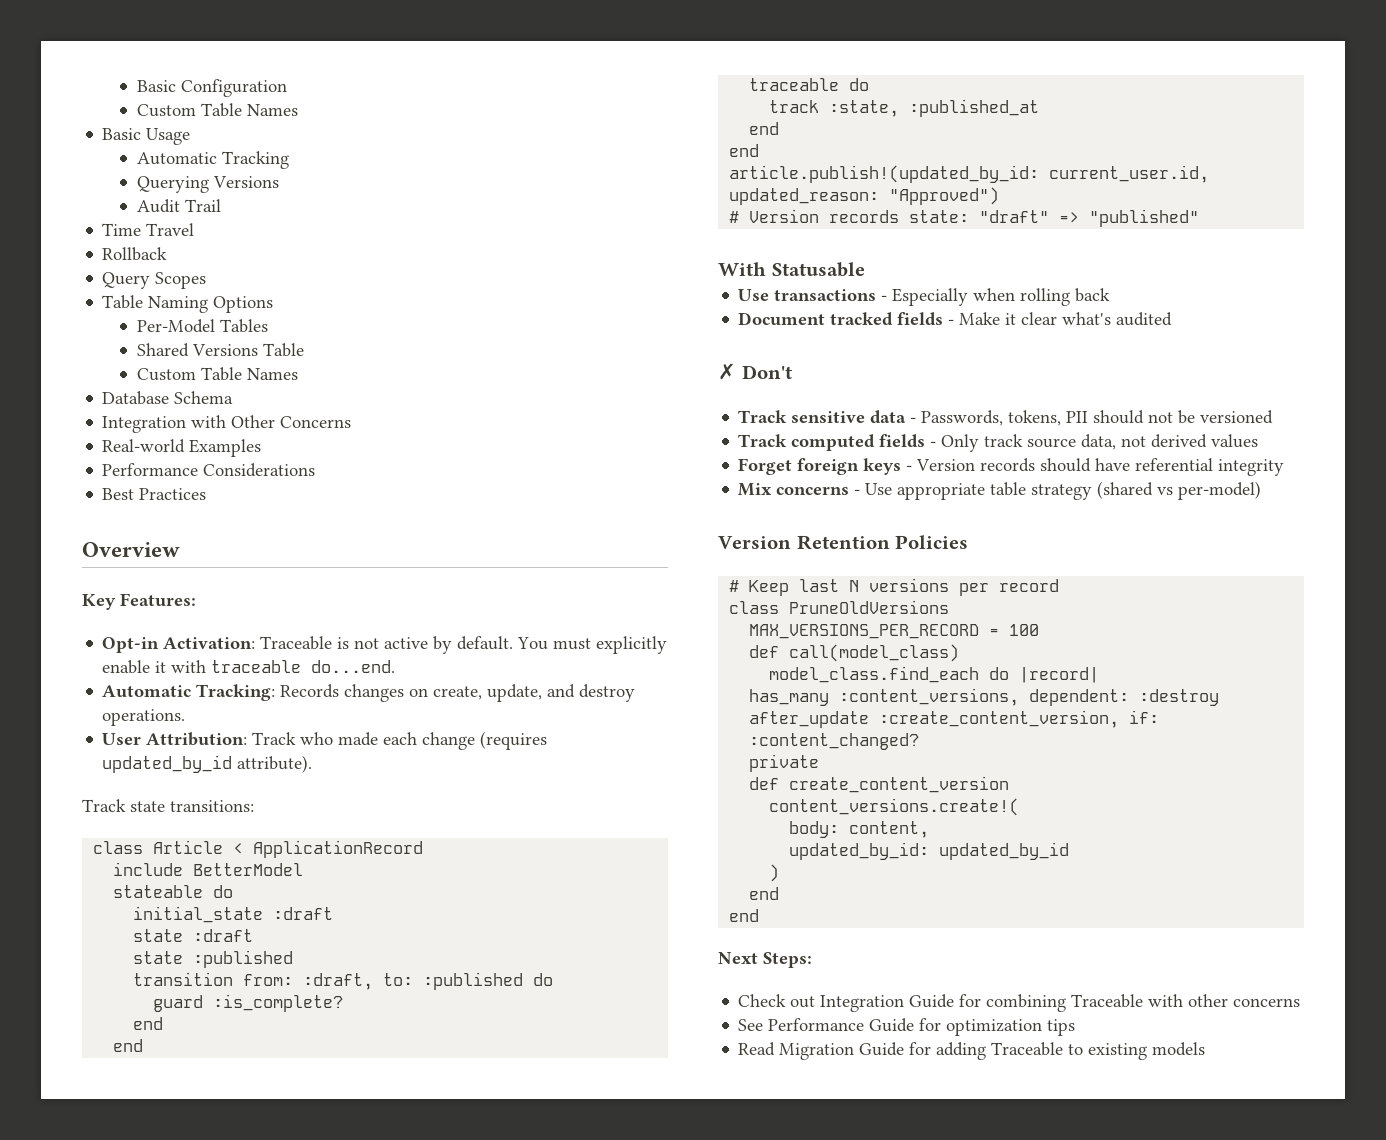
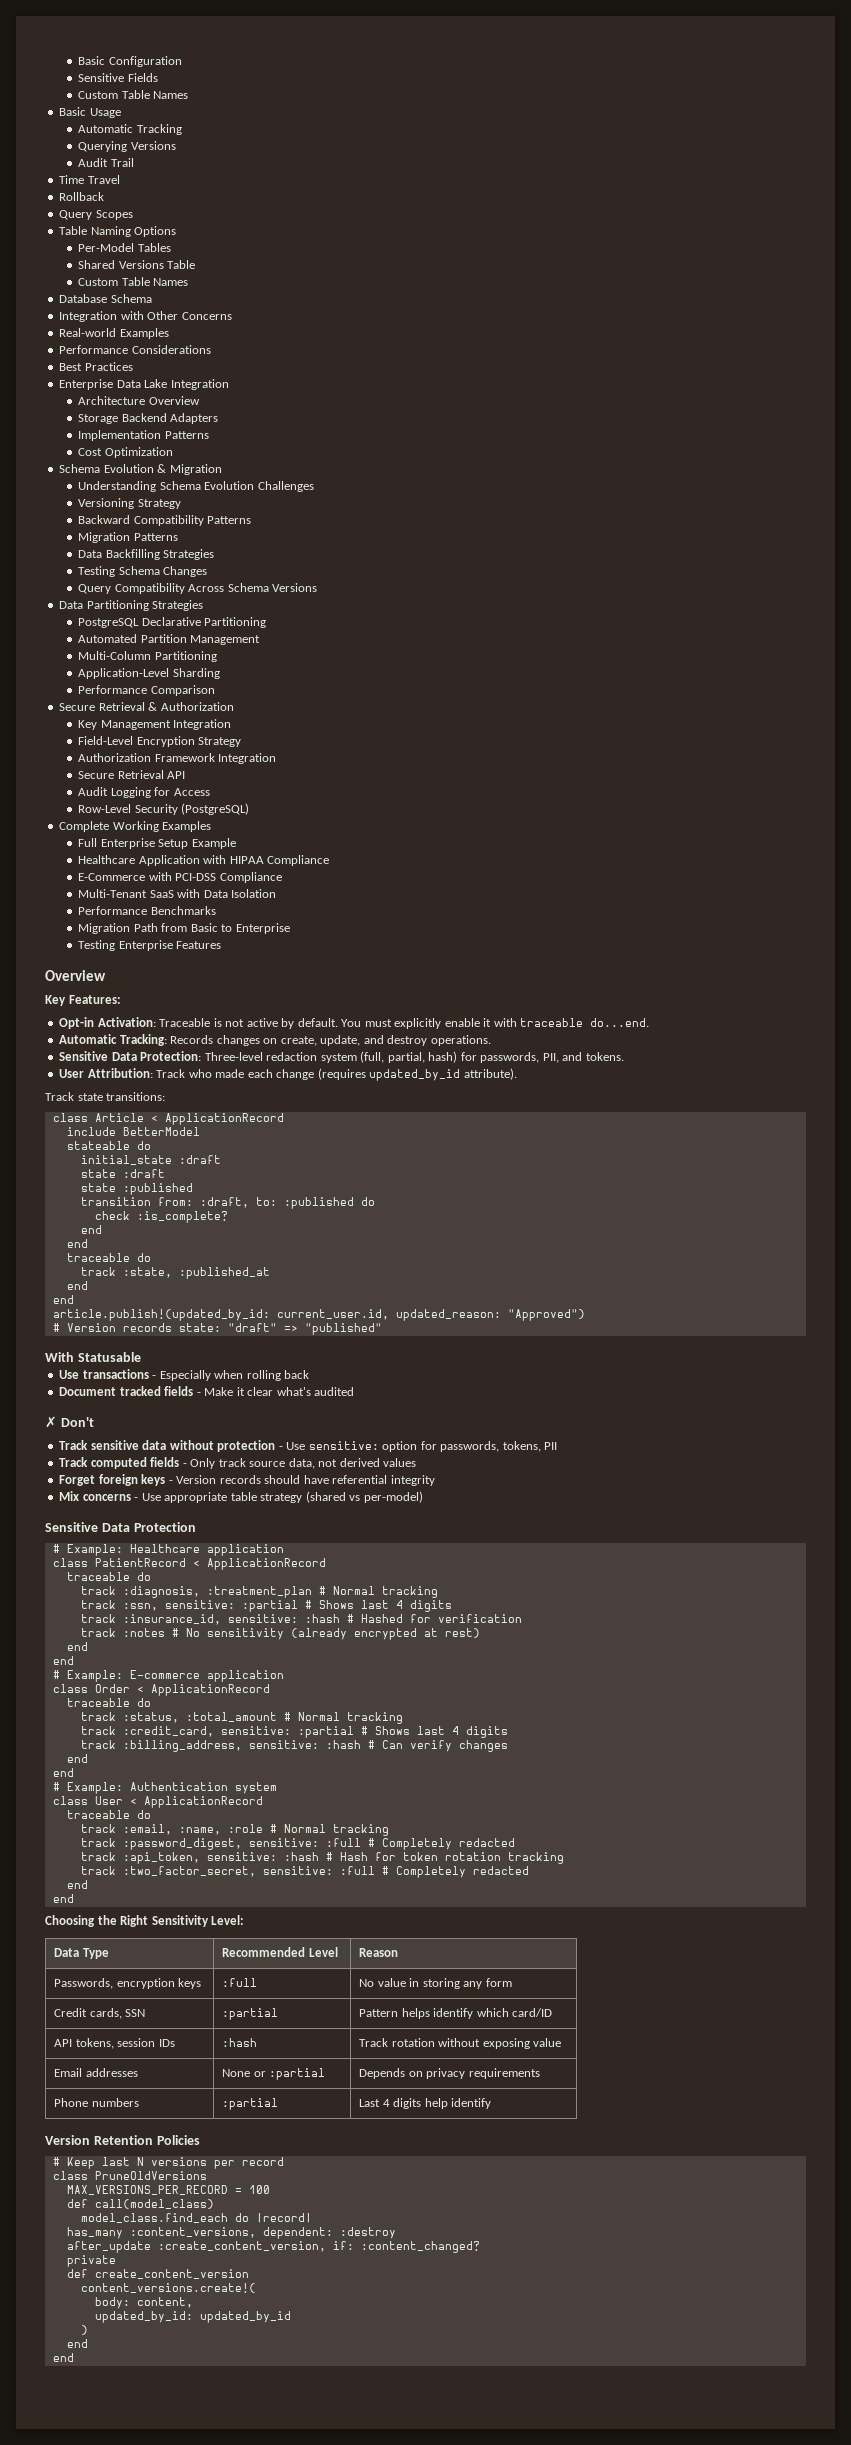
+ Sensitive Fields
+ Enterprise Data Lake Integration
+ Architecture Overview
+ Storage Backend Adapters
+ Implementation Patterns
+ Cost Optimization
+ Schema Evolution & Migration
+ Understanding Schema Evolution Challenges
+ Versioning Strategy
+ Backward Compatibility Patterns
+ Migration Patterns
+ Data Backfilling Strategies
+ Testing Schema Changes
+ Query Compatibility Across Schema Versions
+ Data Partitioning Strategies
+ PostgreSQL Declarative Partitioning
+ Automated Partition Management
+ Multi-Column Partitioning
+ Application-Level Sharding
+ Performance Comparison
+ Secure Retrieval & Authorization
+ Key Management Integration
+ Field-Level Encryption Strategy
+ Authorization Framework Integration
+ Secure Retrieval API
+ Audit Logging for Access
+ Row-Level Security (PostgreSQL)
+ Complete Working Examples
+ Full Enterprise Setup Example
+ Healthcare Application with HIPAA Compliance
+ E-Commerce with PCI-DSS Compliance
+ Multi-Tenant SaaS with Data Isolation
+ Performance Benchmarks
+ Migration Path from Basic to Enterprise
+ Testing Enterprise Features
+ Sensitive Data Protection: Three-level redaction system (full, partial, hash) for passwords, PII, and tokens.
- guard :is_complete?
+ check :is_complete?
- Track sensitive data - Passwords, tokens, PII should not be versioned
+ Track sensitive data without protection - Use sensitive: option for passwords, tokens, PII
+ Sensitive Data Protection
+ # Example: Healthcare application
+ class PatientRecord < ApplicationRecord
+ traceable do
+ track :diagnosis, :treatment_plan # Normal tracking
+ track :ssn, sensitive: :partial # Shows last 4 digits
+ track :insurance_id, sensitive: :hash # Hashed for verification
+ track :notes # No sensitivity (already encrypted at rest)
+ end
+ end
+ # Example: E-commerce application
+ class Order < ApplicationRecord
+ traceable do
+ track :status, :total_amount # Normal tracking
+ track :credit_card, sensitive: :partial # Shows last 4 digits
+ track :billing_address, sensitive: :hash # Can verify changes
+ end
+ end
+ # Example: Authentication system
+ class User < ApplicationRecord
+ traceable do
+ track :email, :name, :role # Normal tracking
+ track :password_digest, sensitive: :full # Completely redacted
+ track :api_token, sensitive: :hash # Hash for token rotation tracking
+ track :two_factor_secret, sensitive: :full # Completely redacted
+ end
+ end
+ Choosing the Right Sensitivity Level:
+ Data Type | Recommended Level | Reason
+ Passwords, encryption keys | :full | No value in storing any form
+ Credit cards, SSN | :partial | Pattern helps identify which card/ID
+ API tokens, session IDs | :hash | Track rotation without exposing value
+ Email addresses | None or :partial | Depends on privacy requirements
+ Phone numbers | :partial | Last 4 digits help identify
- Next Steps:
- Check out Integration Guide for combining Traceable with other concerns
- See Performance Guide for optimization tips
- Read Migration Guide for adding Traceable to existing models

